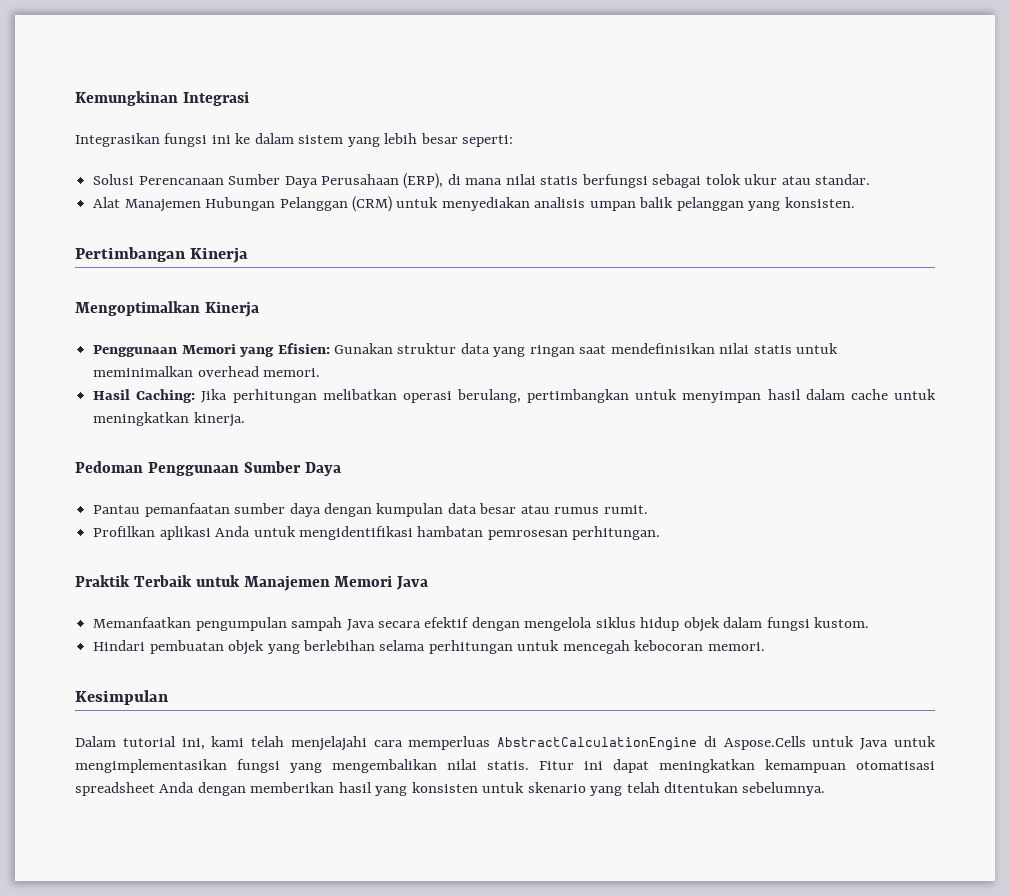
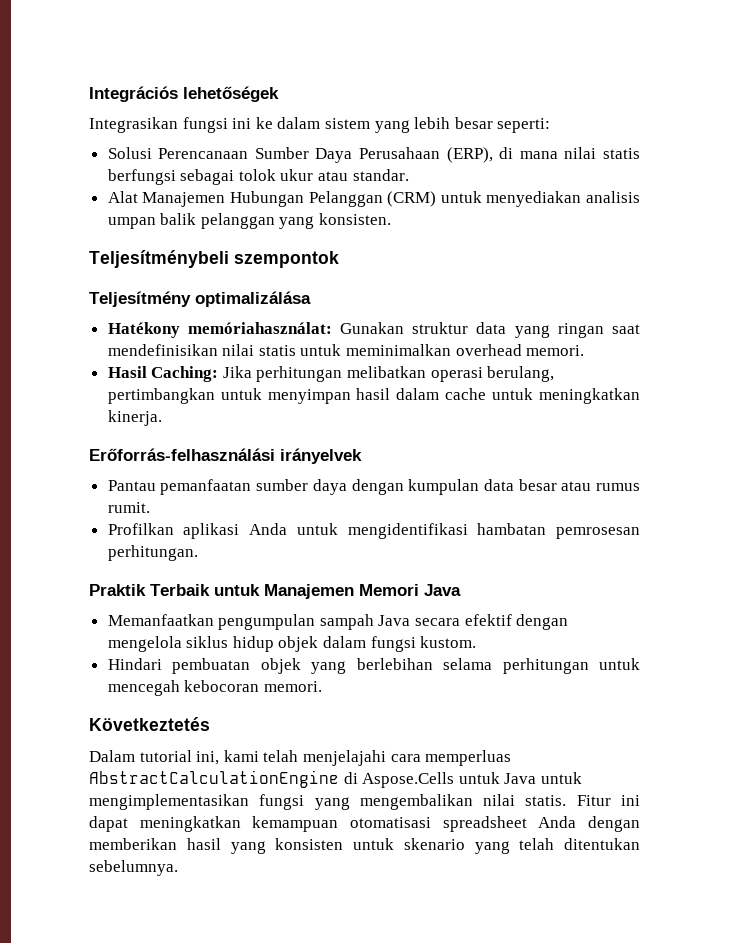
- Kemungkinan Integrasi
+ Integrációs lehetőségek
- Pertimbangan Kinerja
- Mengoptimalkan Kinerja
- Penggunaan Memori yang Efisien: Gunakan struktur data yang ringan saat mendefinisikan nilai statis untuk meminimalkan overhead memori.
+ Teljesítménybeli szempontok
+ Teljesítmény optimalizálása
+ Hatékony memóriahasználat: Gunakan struktur data yang ringan saat mendefinisikan nilai statis untuk meminimalkan overhead memori.
- Pedoman Penggunaan Sumber Daya
+ Erőforrás-felhasználási irányelvek
- Kesimpulan
+ Következtetés

